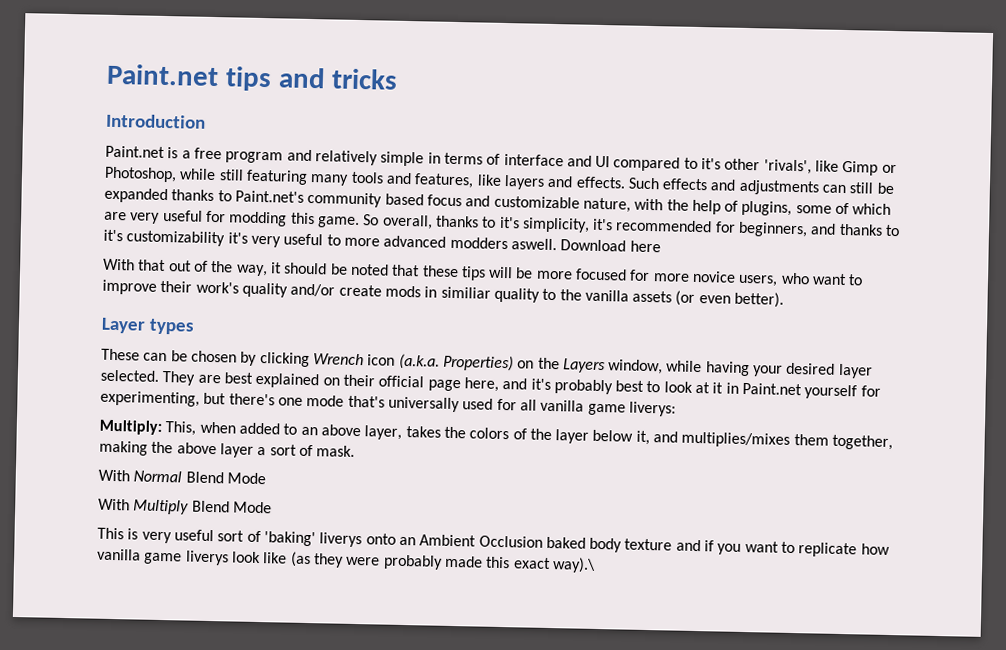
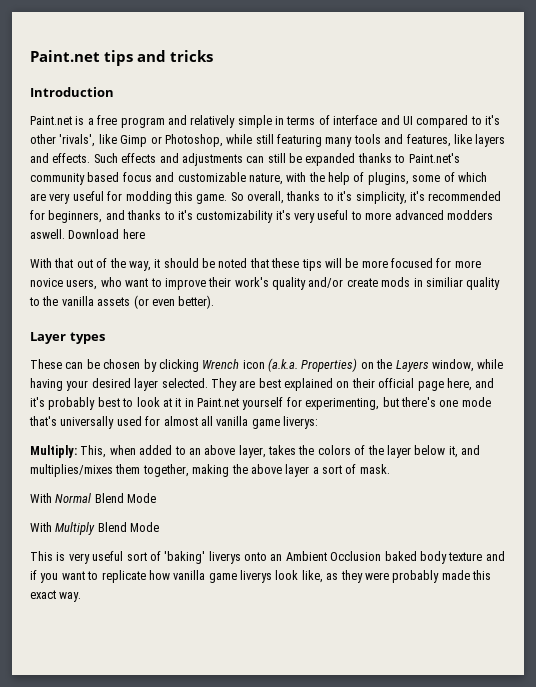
- They are best explained on their official page here, and it's probably best to look at it in Paint.net yourself for experimenting, but there's one mode that's universally used for all vanilla game liverys:
+ They are best explained on their official page here, and it's probably best to look at it in Paint.net yourself for experimenting, but there's one mode that's universally used for almost all vanilla game liverys:
- This is very useful sort of 'baking' liverys onto an Ambient Occlusion baked body texture and if you want to replicate how vanilla game liverys look like (as they were probably made this exact way).\
+ This is very useful sort of 'baking' liverys onto an Ambient Occlusion baked body texture and if you want to replicate how vanilla game liverys look like, as they were probably made this exact way.

